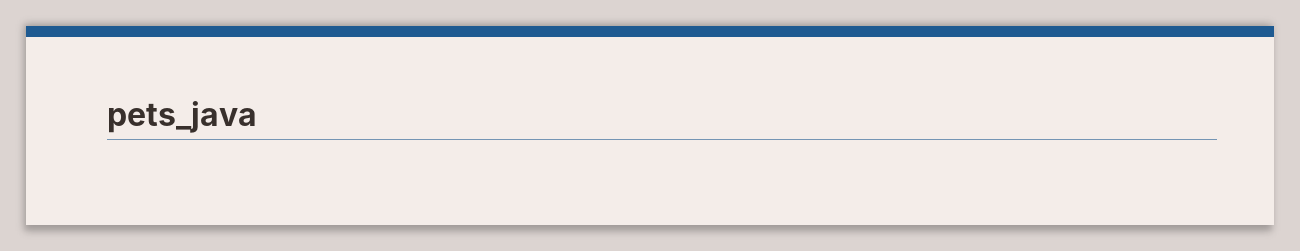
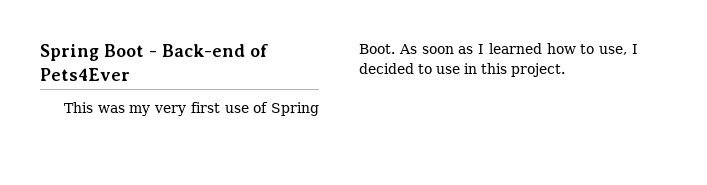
- pets_java
+ Spring Boot - Back-end of Pets4Ever
+ This was my very first use of Spring Boot. As soon as I learned how to use, I decided to use in this project.

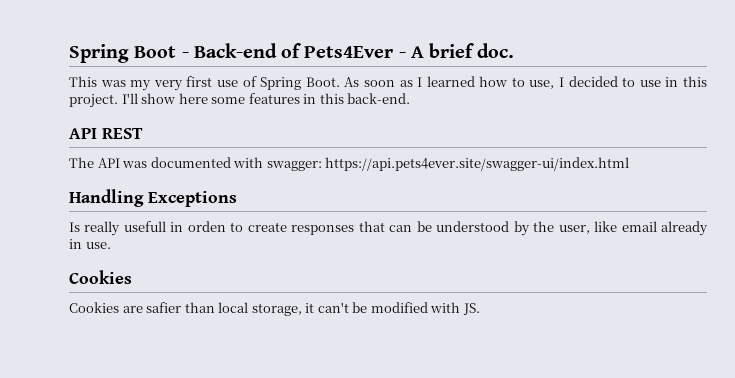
- Spring Boot - Back-end of Pets4Ever
+ Spring Boot - Back-end of Pets4Ever - A brief doc.
+ I'll show here some features in this back-end.
+ API REST
+ The API was documented with swagger: https://api.pets4ever.site/swagger-ui/index.html
+ Handling Exceptions
+ Is really usefull in orden to create responses that can be understood by the user, like email already in use.
+ Cookies
+ Cookies are safier than local storage, it can't be modified with JS.

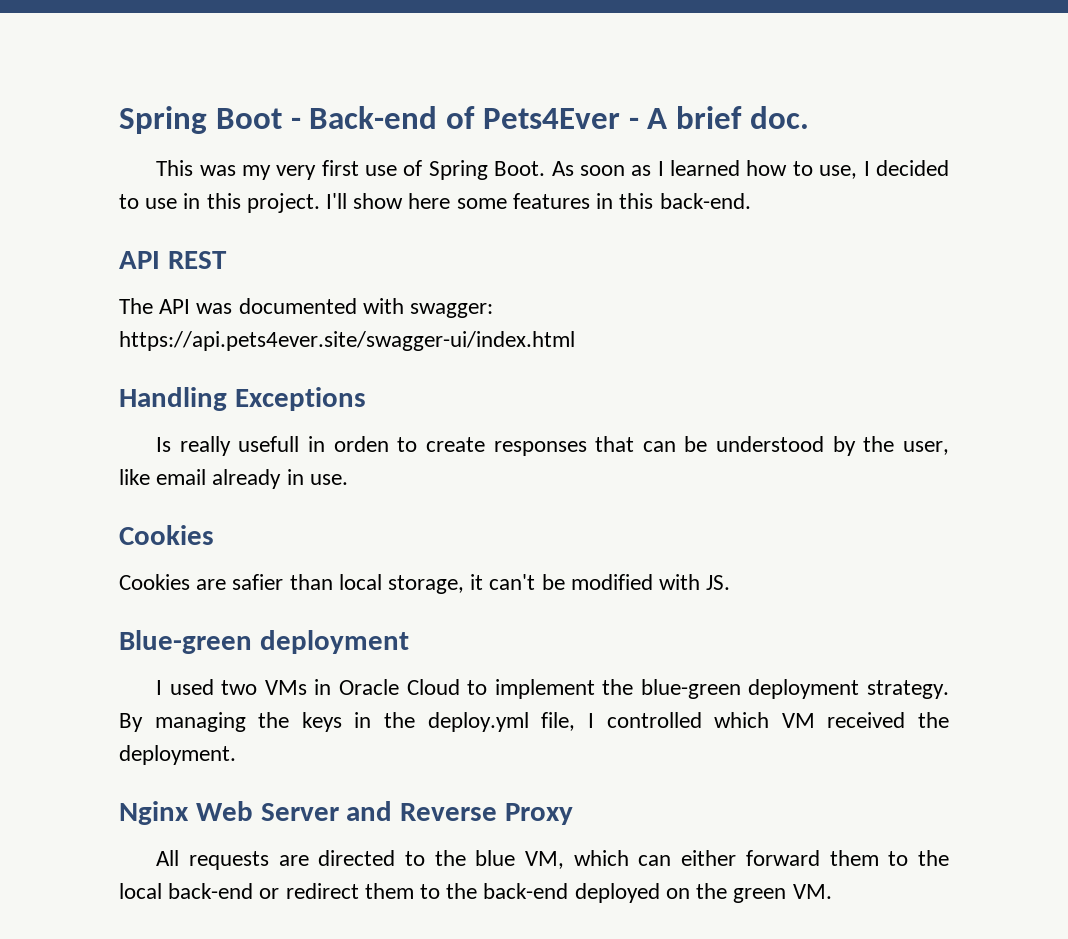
+ Blue-green deployment
+ I used two VMs in Oracle Cloud to implement the blue-green deployment strategy. By managing the keys in the deploy.yml file, I controlled which VM received the deployment.
+ Nginx Web Server and Reverse Proxy
+ All requests are directed to the blue VM, which can either forward them to the local back-end or redirect them to the back-end deployed on the green VM.

